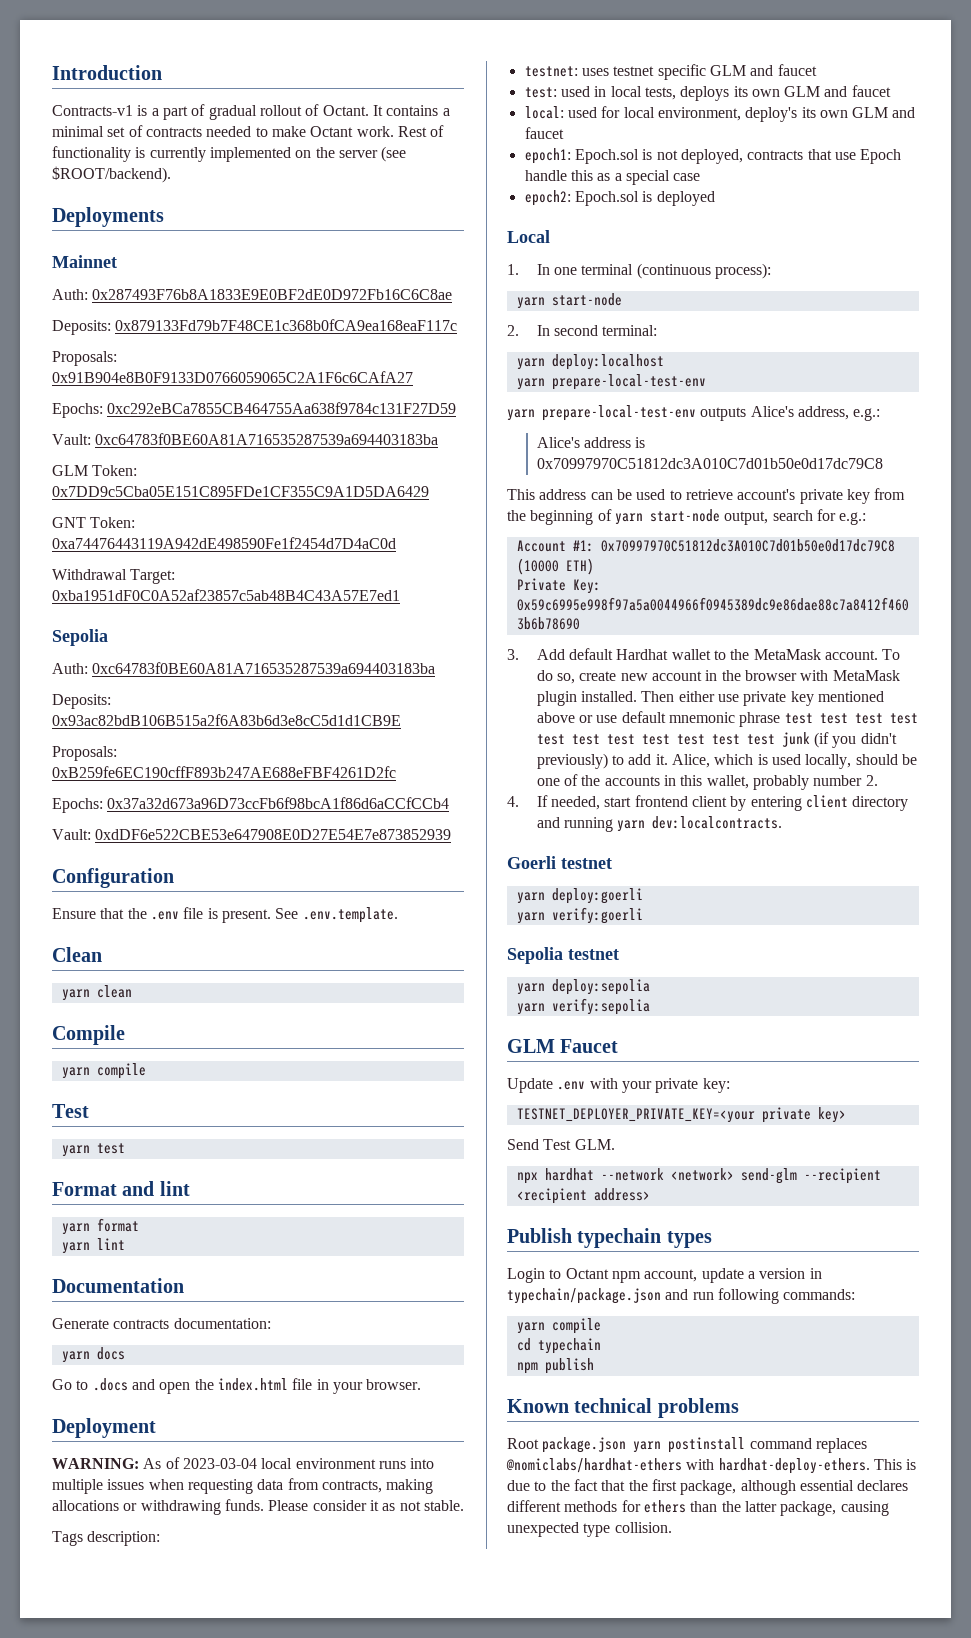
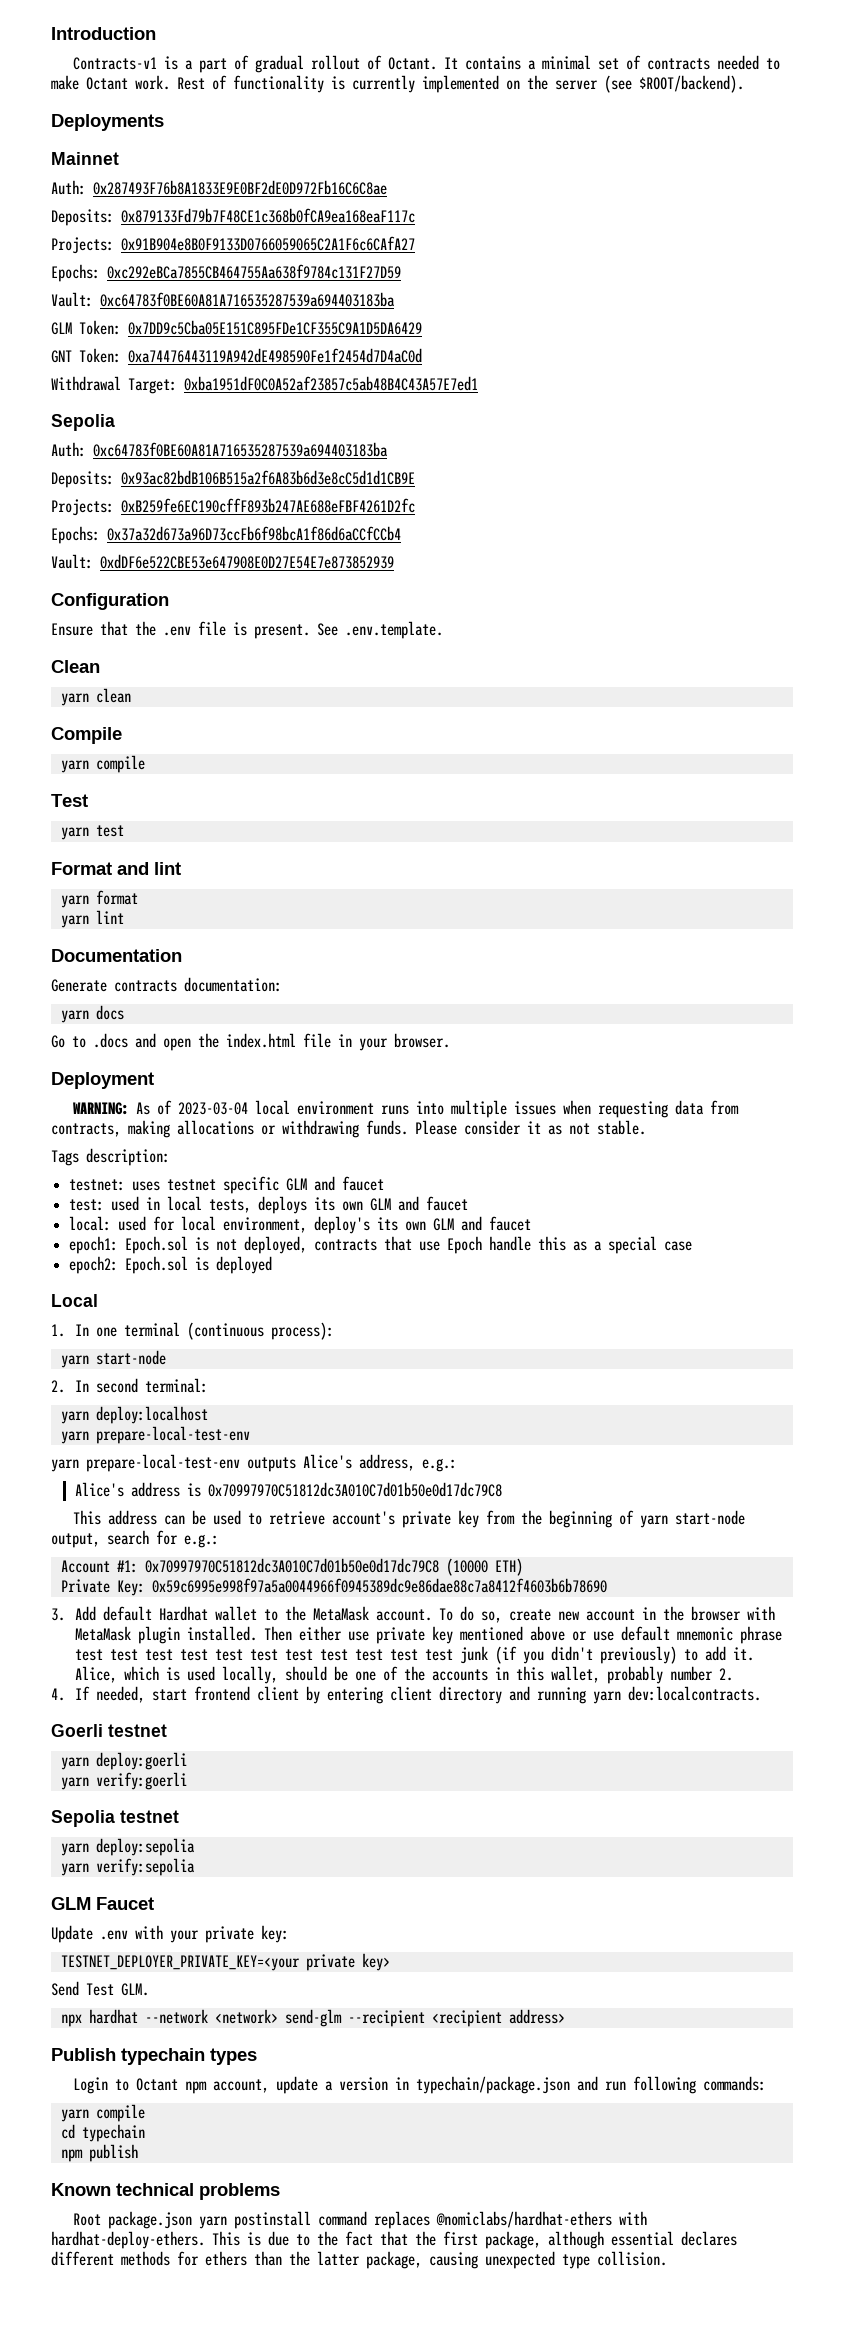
- Proposals: 0x91B904e8B0F9133D0766059065C2A1F6c6CAfA27
+ Projects: 0x91B904e8B0F9133D0766059065C2A1F6c6CAfA27
- Proposals: 0xB259fe6EC190cffF893b247AE688eFBF4261D2fc
+ Projects: 0xB259fe6EC190cffF893b247AE688eFBF4261D2fc

